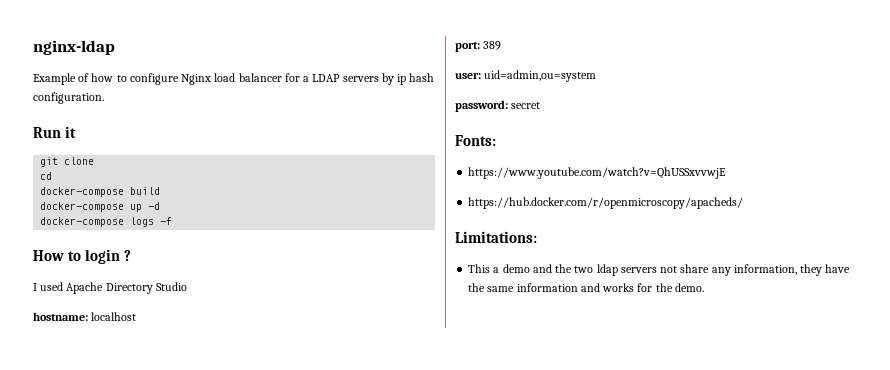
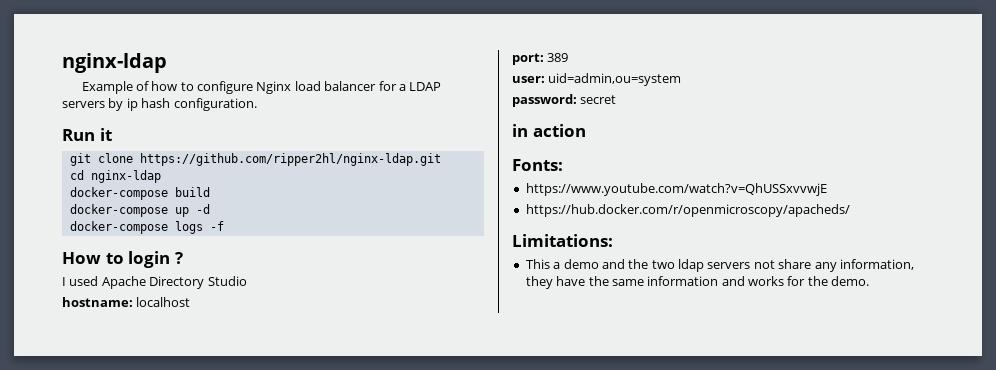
- git clone
+ git clone https://github.com/ripper2hl/nginx-ldap.git
- cd
+ cd nginx-ldap
+ in action

